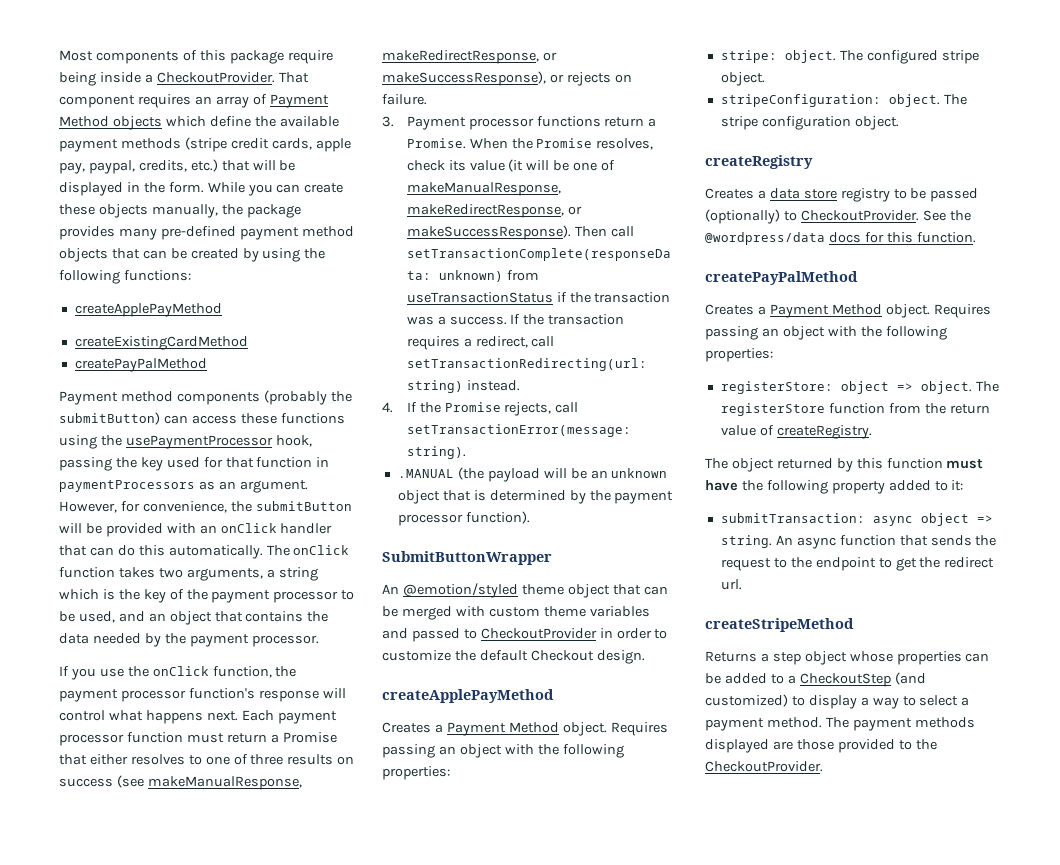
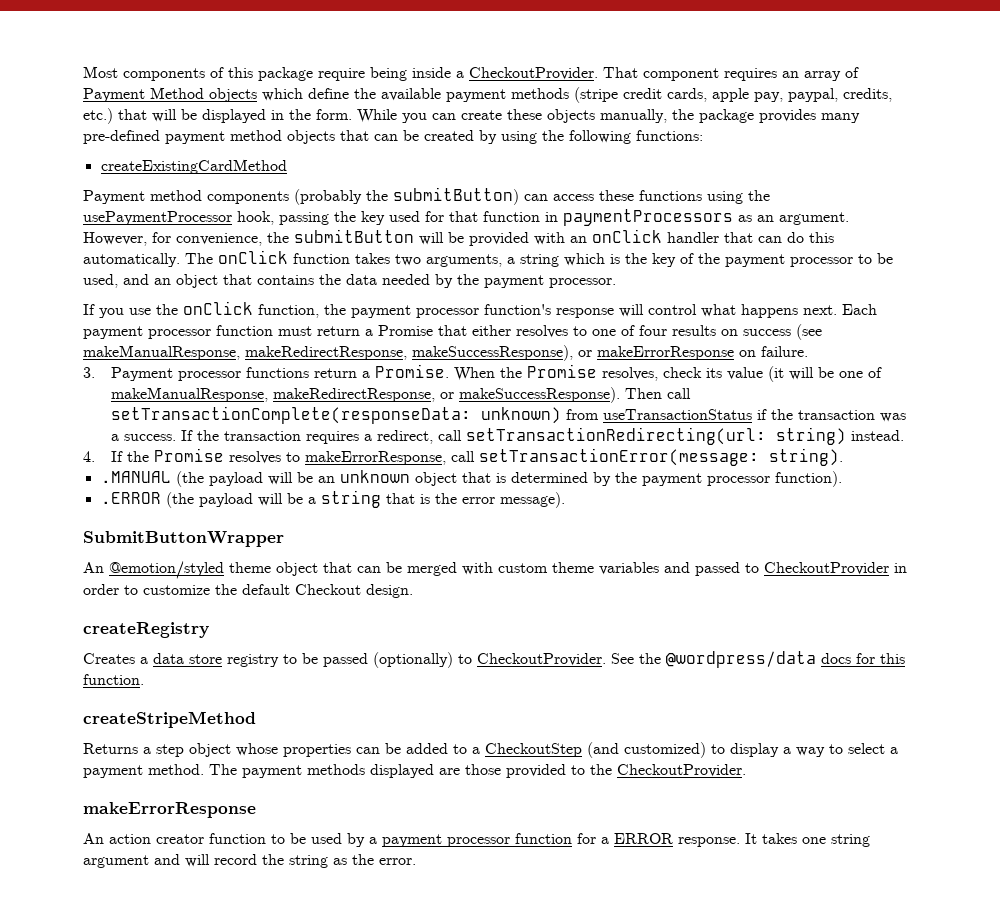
  While you can create these objects manually, the package provides many pre-defined payment method objects that can be created by using the following functions:
- createApplePayMethod
  createExistingCardMethod
- createPayPalMethod
- Each payment processor function must return a Promise that either resolves to one of three results on success (see makeManualResponse, makeRedirectResponse, or makeSuccessResponse), or rejects on failure.
+ Each payment processor function must return a Promise that either resolves to one of four results on success (see makeManualResponse, makeRedirectResponse, makeSuccessResponse), or makeErrorResponse on failure.
- 4. If the Promise rejects, call setTransactionError(message: string).
+ 4. If the Promise resolves to makeErrorResponse, call setTransactionError(message: string).
+ .ERROR (the payload will be a string that is the error message).
  An @emotion/styled theme object that can be merged with custom theme variables and passed to CheckoutProvider in order to customize the default Checkout design.
- createApplePayMethod
- Creates a Payment Method object. Requires passing an object with the following properties:
- stripe: object. The configured stripe object.
- stripeConfiguration: object. The stripe configuration object.
  See the @wordpress/data docs for this function.
- createPayPalMethod
- Creates a Payment Method object. Requires passing an object with the following properties:
- registerStore: object => object. The registerStore function from the return value of createRegistry.
- The object returned by this function must have the following property added to it:
- submitTransaction: async object => string. An async function that sends the request to the endpoint to get the redirect url.
  The payment methods displayed are those provided to the CheckoutProvider.
+ makeErrorResponse
+ An action creator function to be used by a payment processor function for a ERROR response. It takes one string argument and will record the string as the error.

